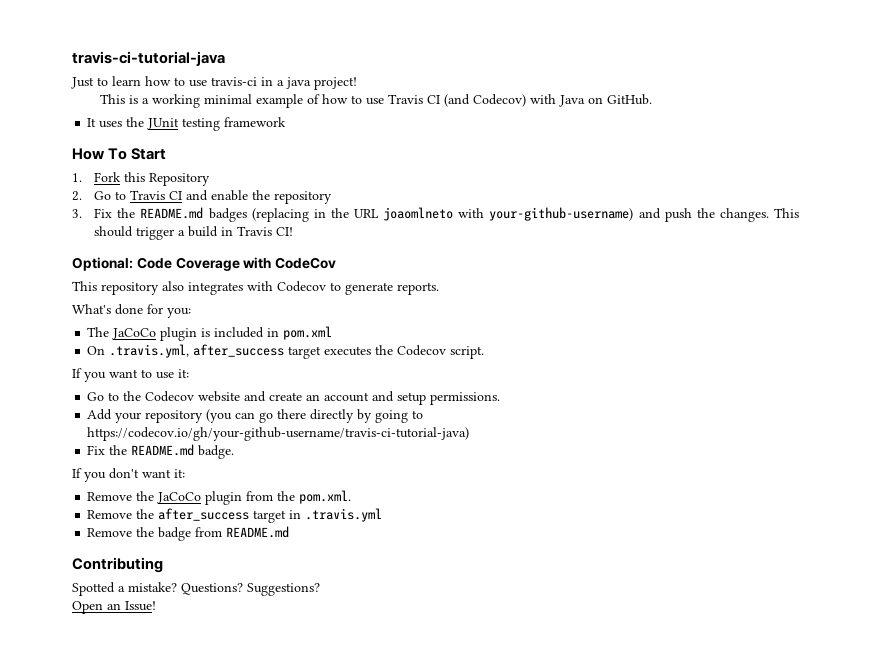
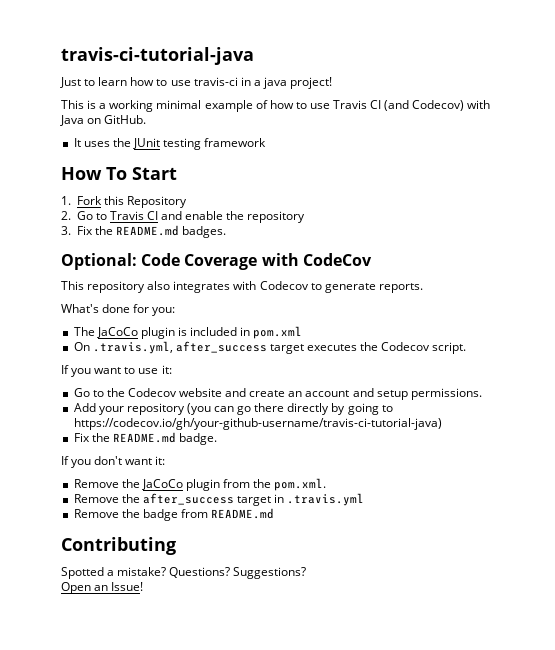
- 3. Fix the README.md badges (replacing in the URL joaomlneto with your-github-username) and push the changes. This should trigger a build in Travis CI!
+ 3. Fix the README.md badges.

